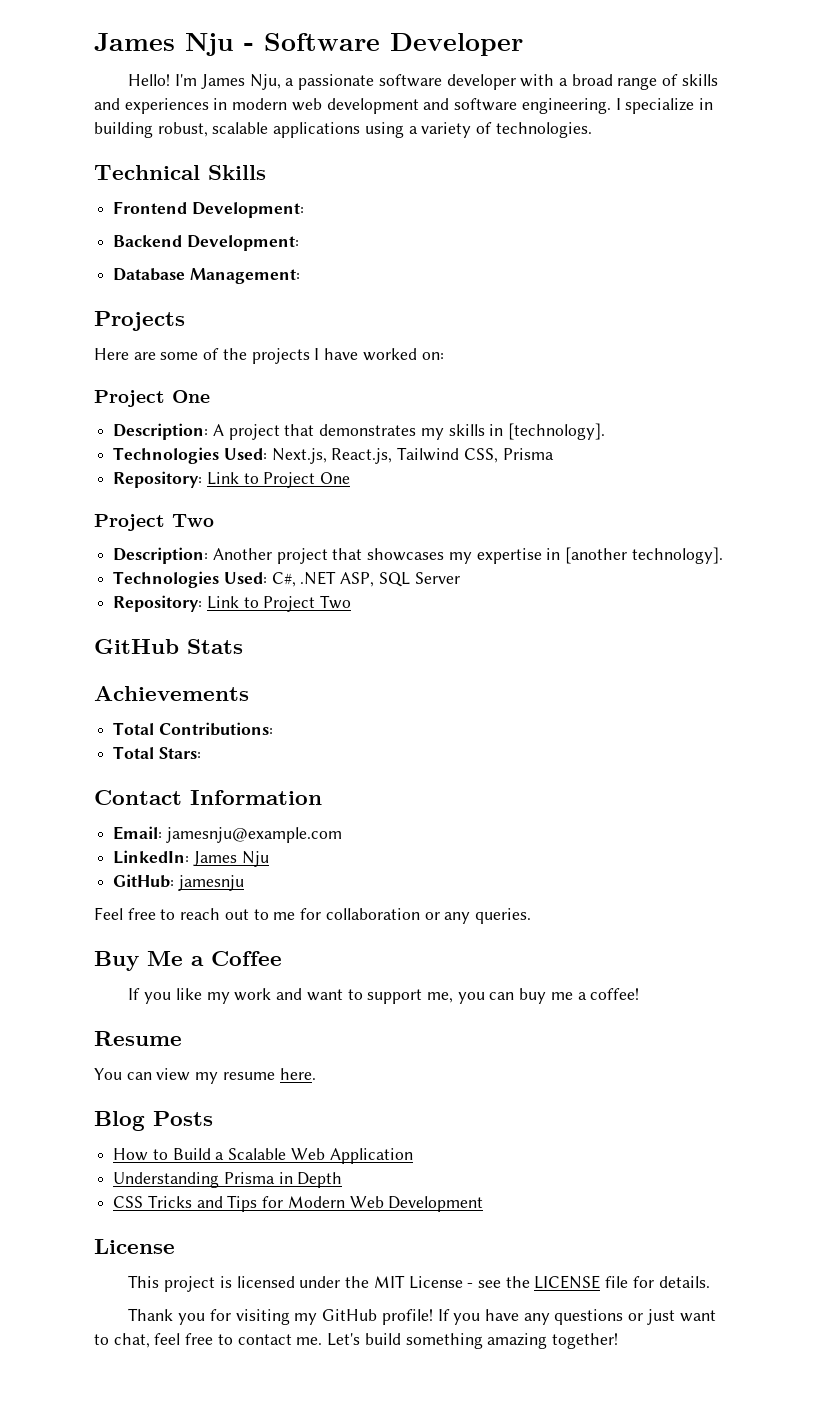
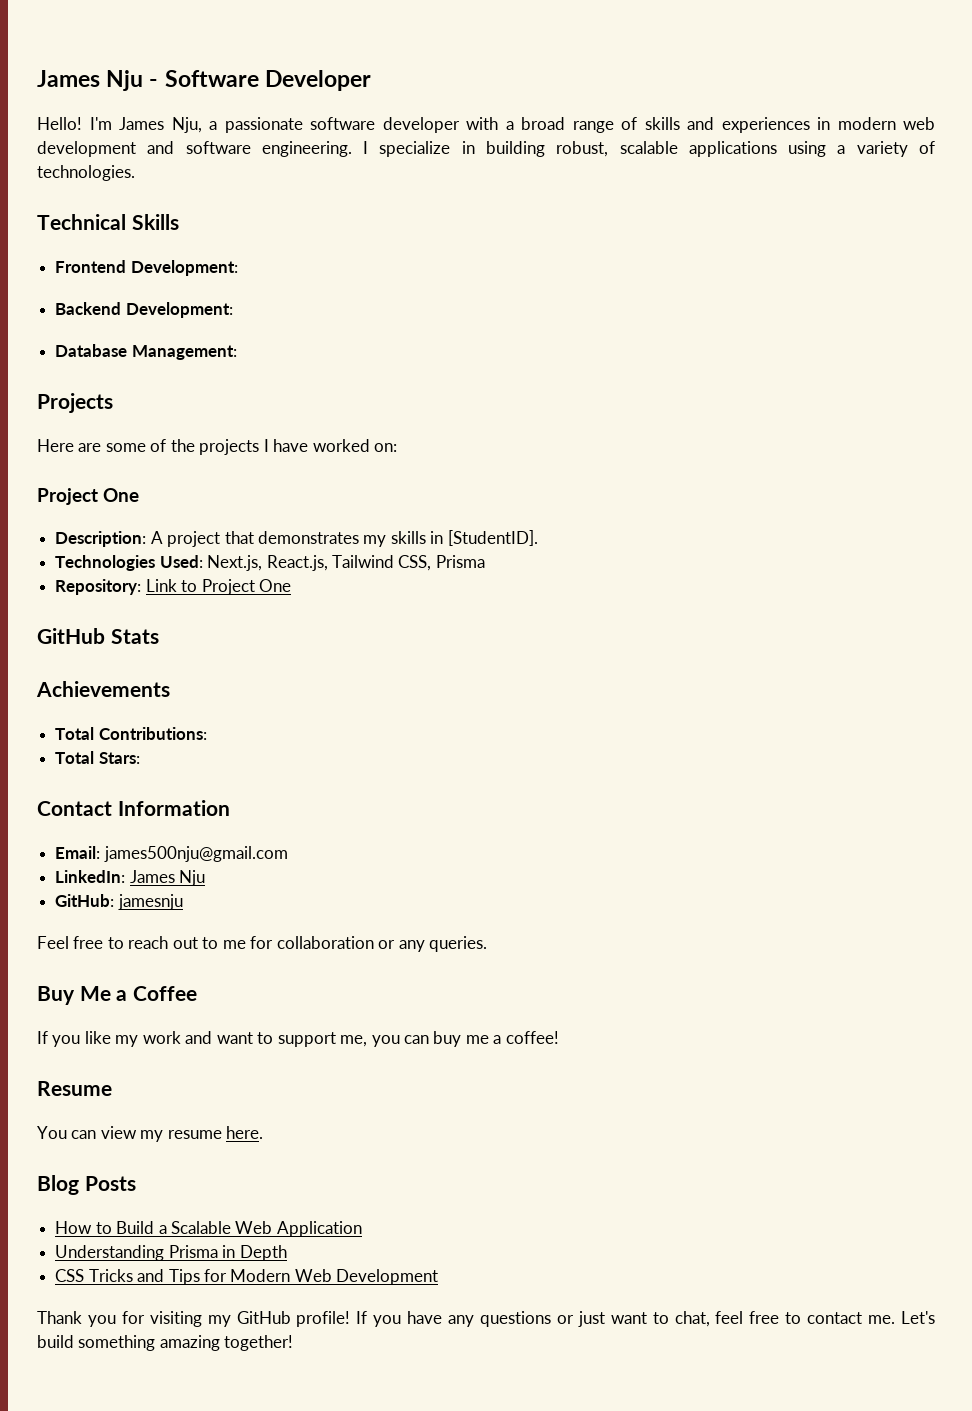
- Description: A project that demonstrates my skills in [technology].
+ Description: A project that demonstrates my skills in [StudentID].
  Repository: Link to Project One
- Project Two
- Description: Another project that showcases my expertise in [another technology].
- Technologies Used: C#, .NET ASP, SQL Server
- Repository: Link to Project Two
- Email: jamesnju@example.com
+ Email: james500nju@gmail.com
  CSS Tricks and Tips for Modern Web Development
- License
- This project is licensed under the MIT License - see the LICENSE file for details.

